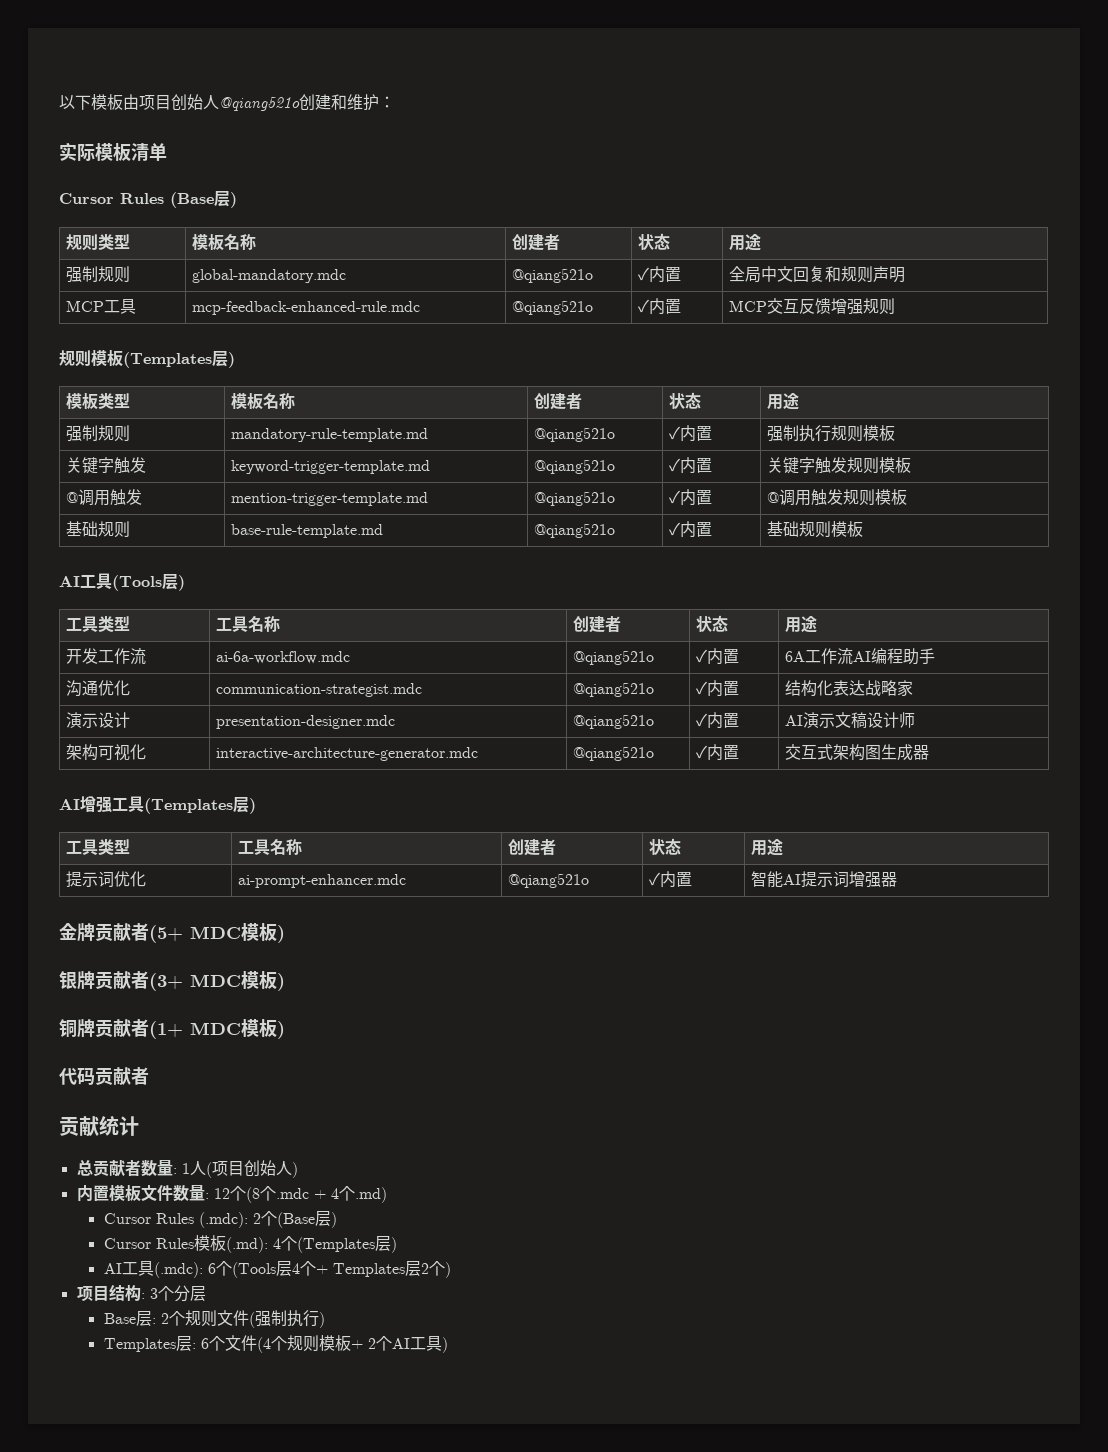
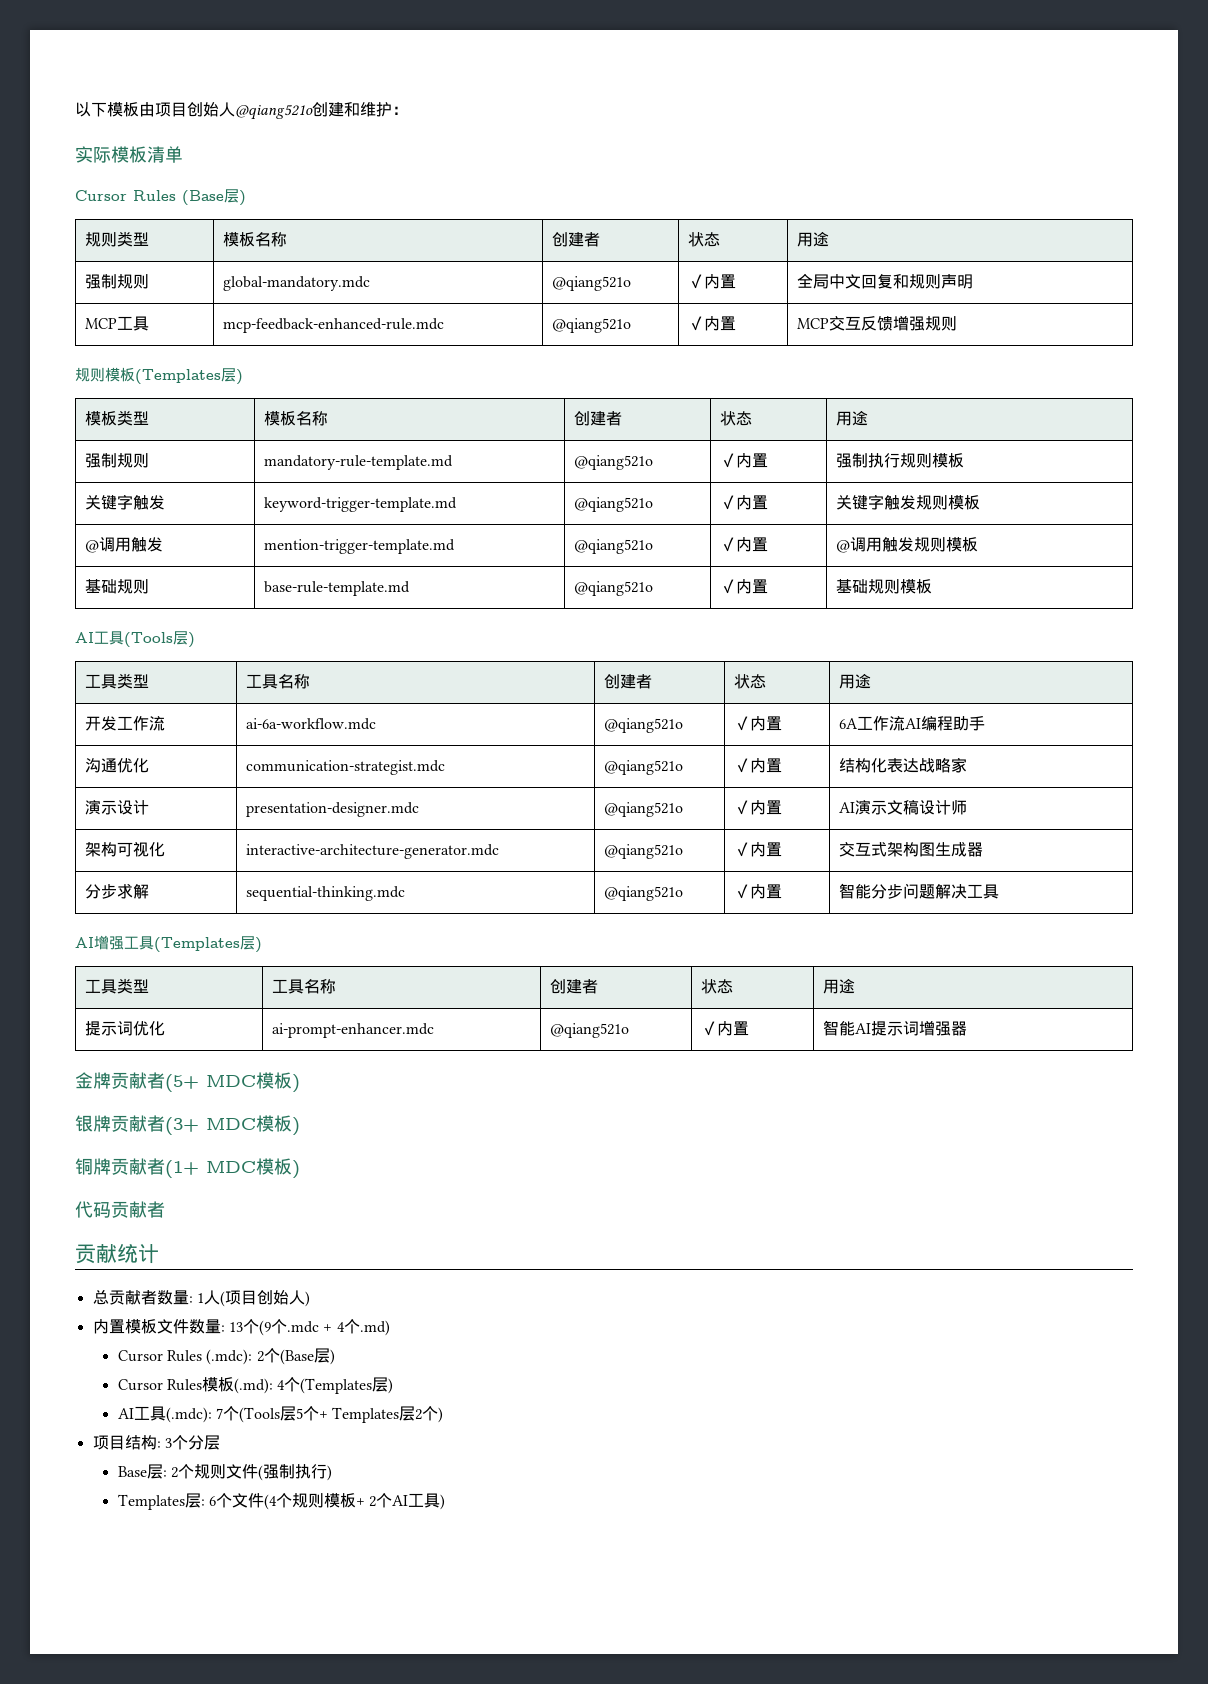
+ 分步求解 | sequential-thinking.mdc | @qiang521o | ✓内置 | 智能分步问题解决工具
- 内置模板文件数量: 12个(8个.mdc + 4个.md)
+ 内置模板文件数量: 13个(9个.mdc + 4个.md)
- AI工具(.mdc): 6个(Tools层4个+ Templates层2个)
+ AI工具(.mdc): 7个(Tools层5个+ Templates层2个)

